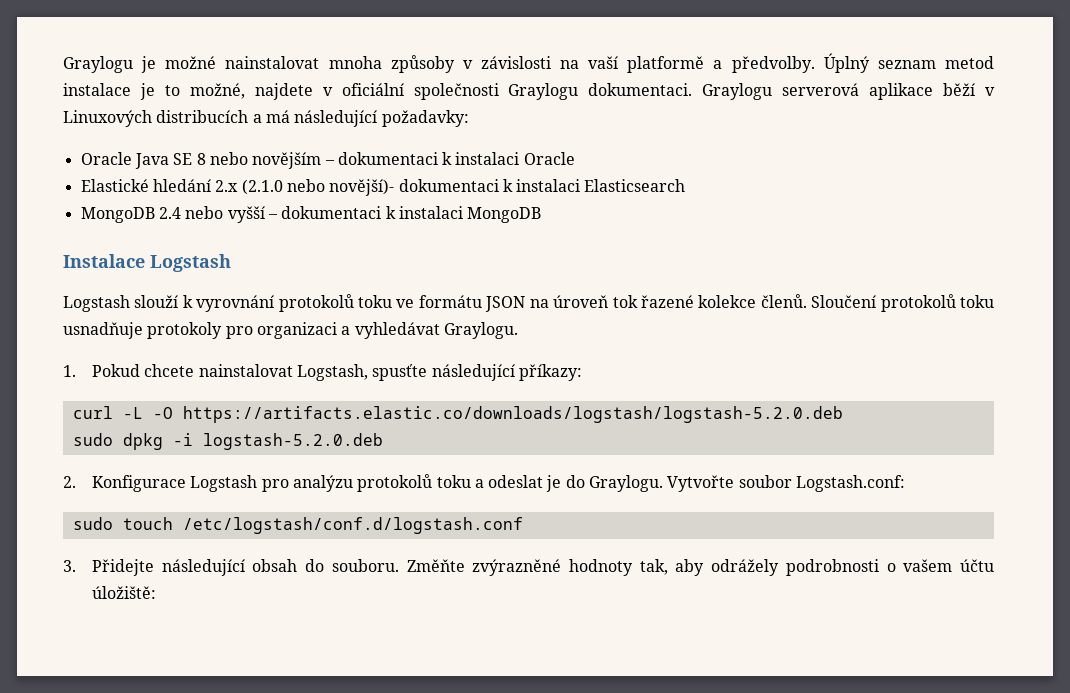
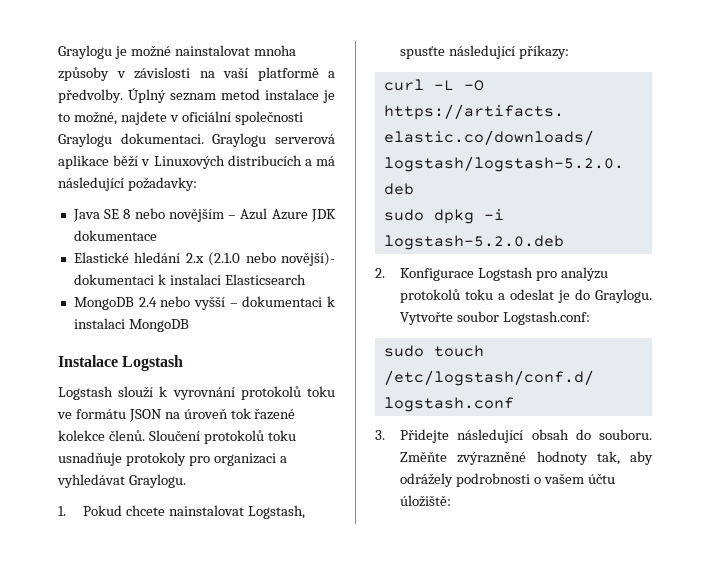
- Oracle Java SE 8 nebo novějším – dokumentaci k instalaci Oracle
+ Java SE 8 nebo novějším – Azul Azure JDK dokumentace

